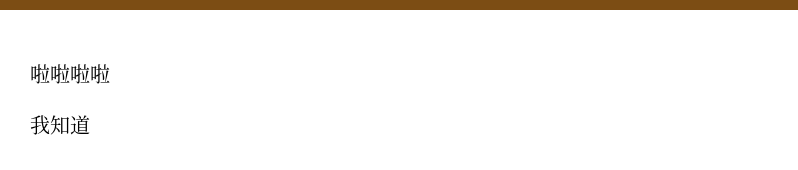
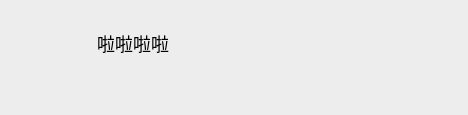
- 我知道

